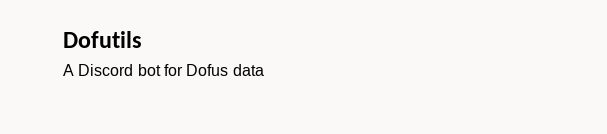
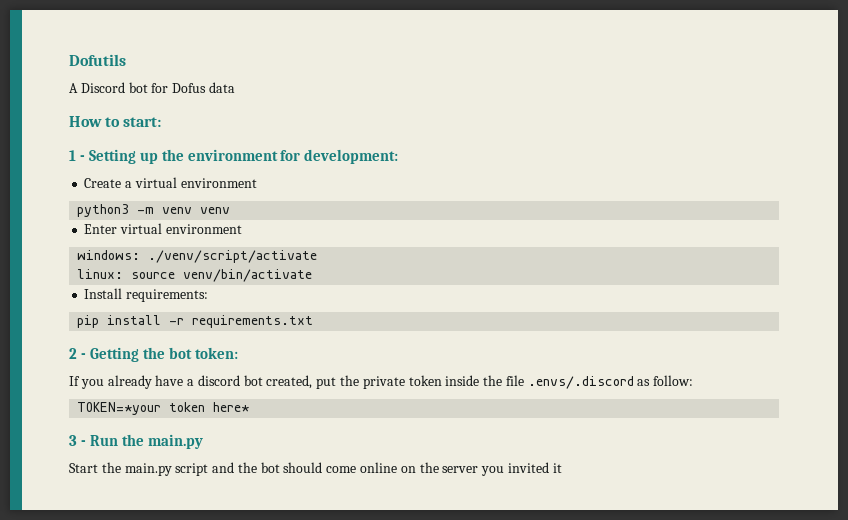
+ How to start:
+ 1 - Setting up the environment for development:
+ Create a virtual environment
+ python3 -m venv venv
+ Enter virtual environment
+ windows: ./venv/script/activate
+ linux: source venv/bin/activate
+ Install requirements:
+ pip install -r requirements.txt
+ 2 - Getting the bot token:
+ If you already have a discord bot created, put the private token inside the file .envs/.discord as follow:
+ TOKEN=*your token here*
+ 3 - Run the main.py
+ Start the main.py script and the bot should come online on the server you invited it

